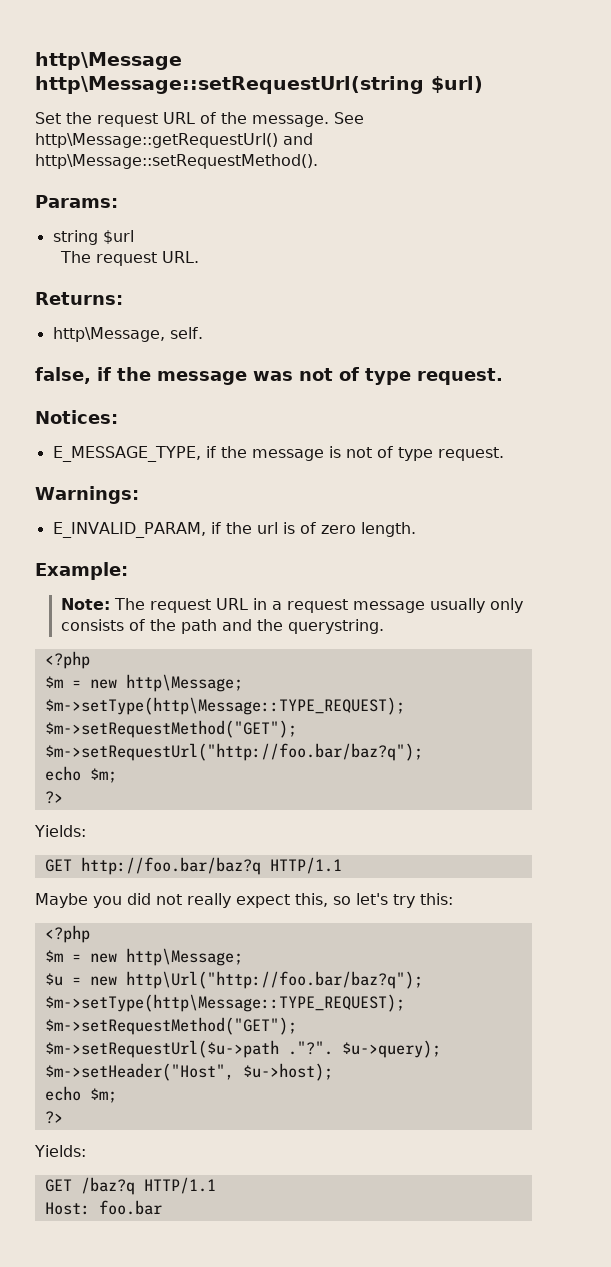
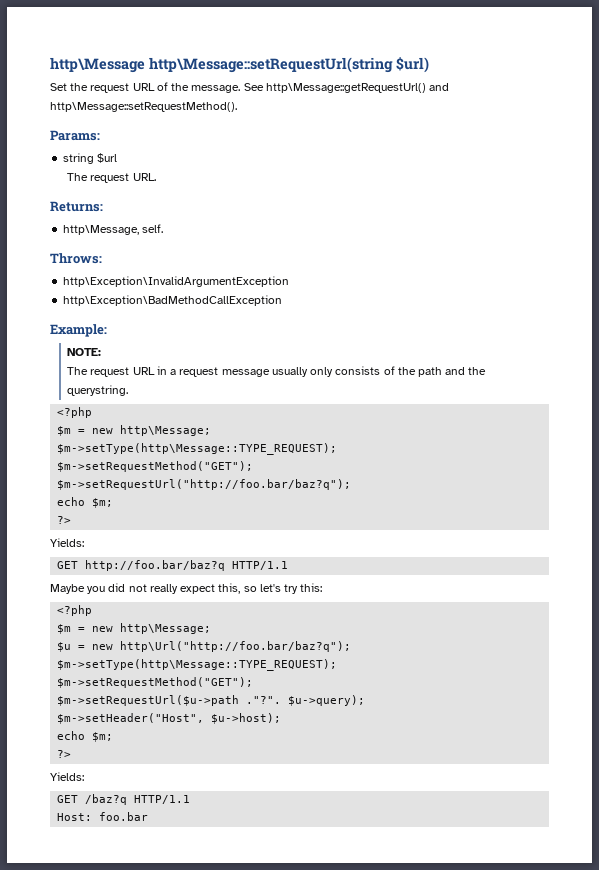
- false, if the message was not of type request.
- Notices:
- E_MESSAGE_TYPE, if the message is not of type request.
- Warnings:
- E_INVALID_PARAM, if the url is of zero length.
+ Throws:
+ http\Exception\InvalidArgumentException
+ http\Exception\BadMethodCallException
- Note: The request URL in a request message usually only consists of the path and the querystring.
+ NOTE:
+ The request URL in a request message usually only consists of the path and the querystring.

